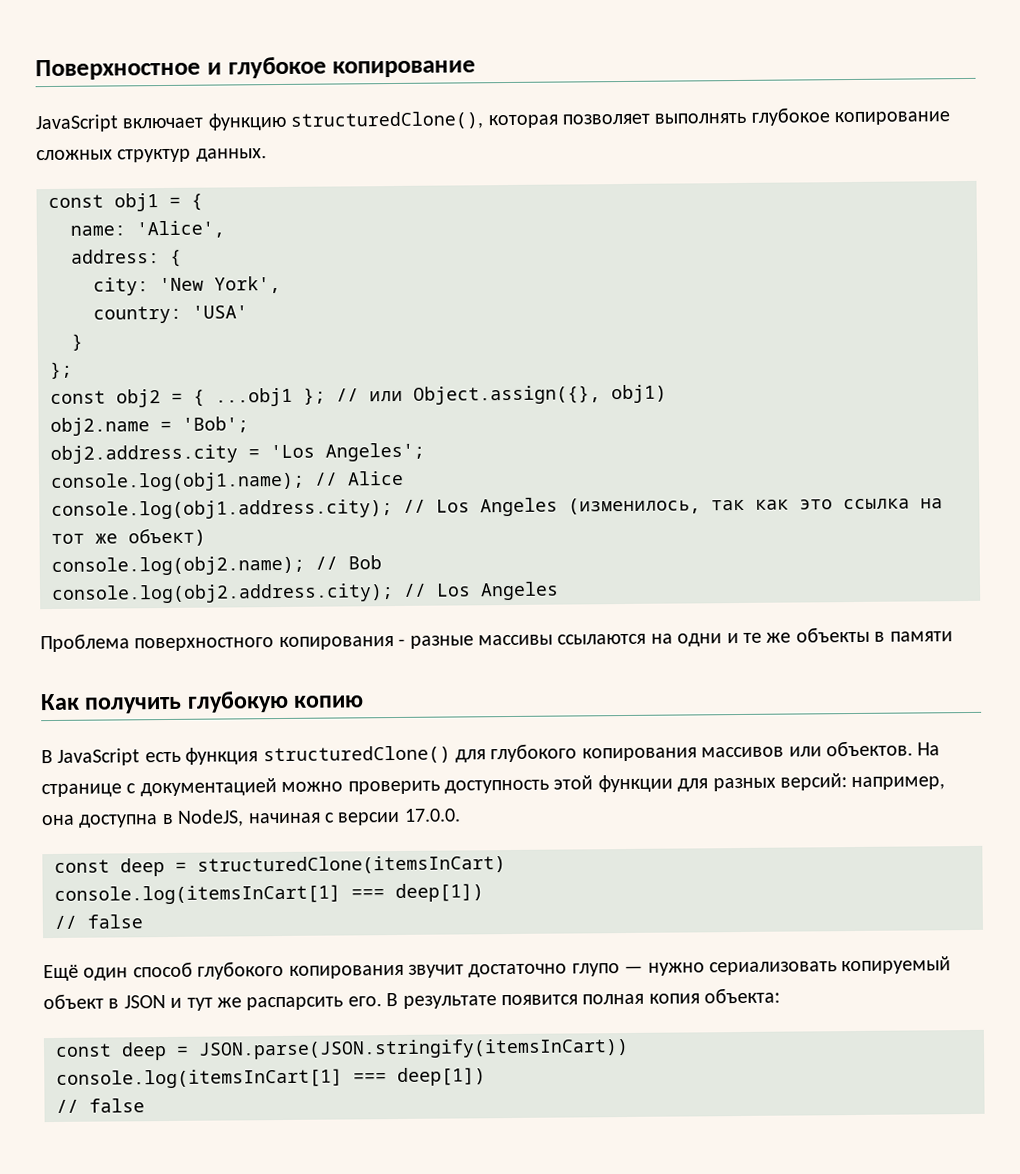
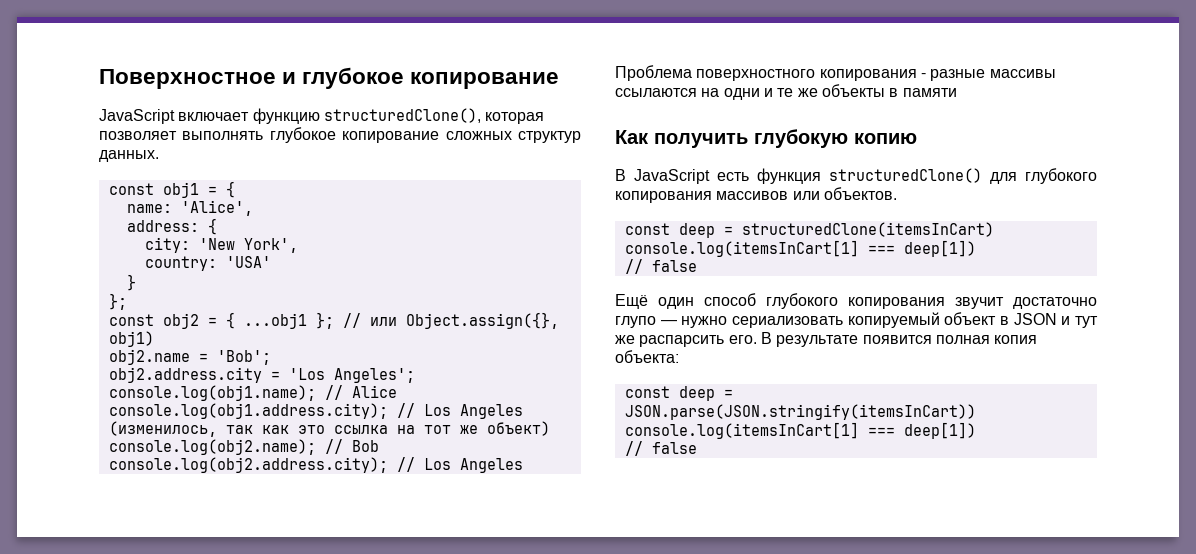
- На странице с документацией можно проверить доступность этой функции для разных версий: например, она доступна в NodeJS, начиная с версии 17.0.0.

